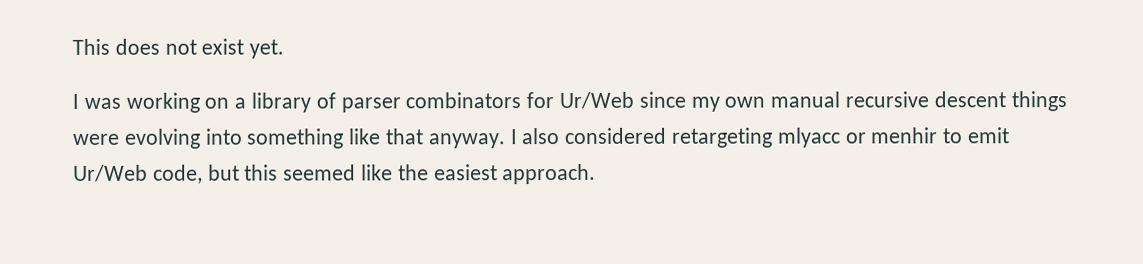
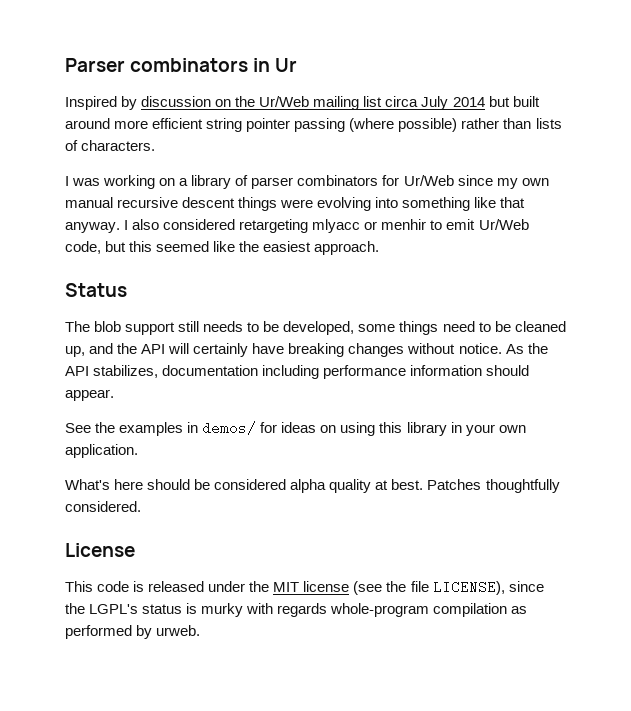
- This does not exist yet.
+ Parser combinators in Ur
+ Inspired by discussion on the Ur/Web mailing list circa July 2014 but built around more efficient string pointer passing (where possible) rather than lists of characters.
+ Status
+ The blob support still needs to be developed, some things need to be cleaned up, and the API will certainly have breaking changes without notice. As the API stabilizes, documentation including performance information should appear.
+ See the examples in demos/ for ideas on using this library in your own application.
+ What's here should be considered alpha quality at best. Patches thoughtfully considered.
+ License
+ This code is released under the MIT license (see the file LICENSE), since the LGPL's status is murky with regards whole-program compilation as performed by urweb.

